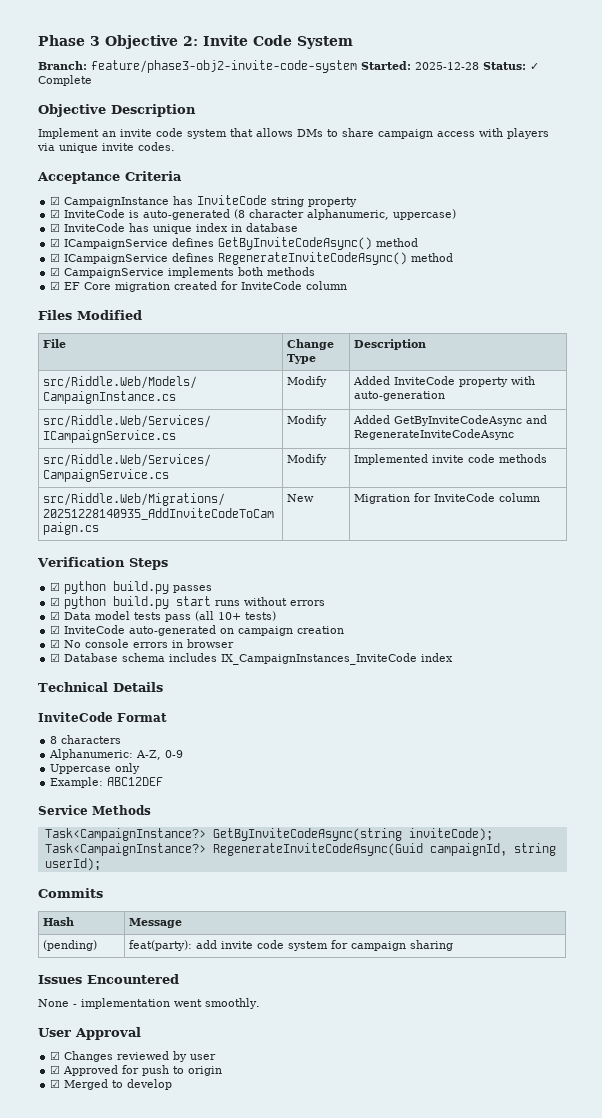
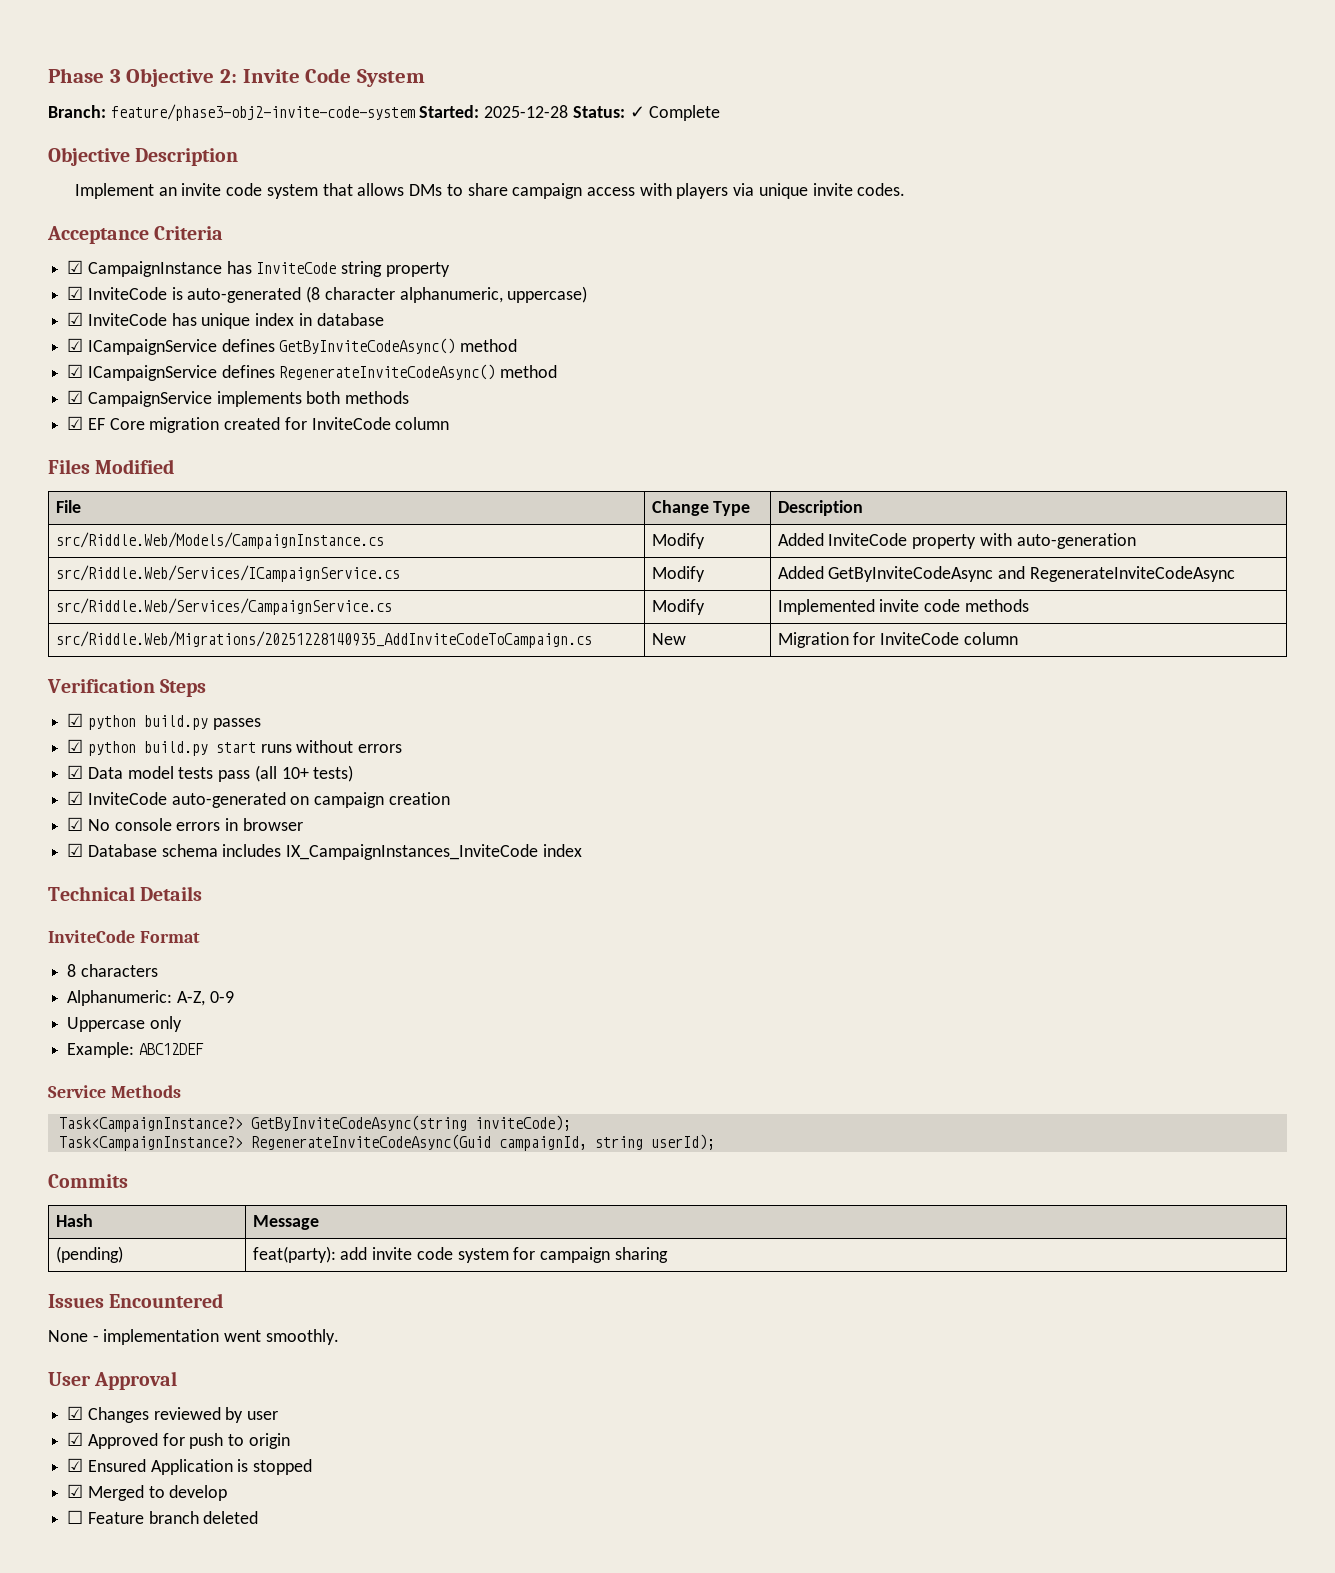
+ ☑ Ensured Application is stopped
+ ☐ Feature branch deleted

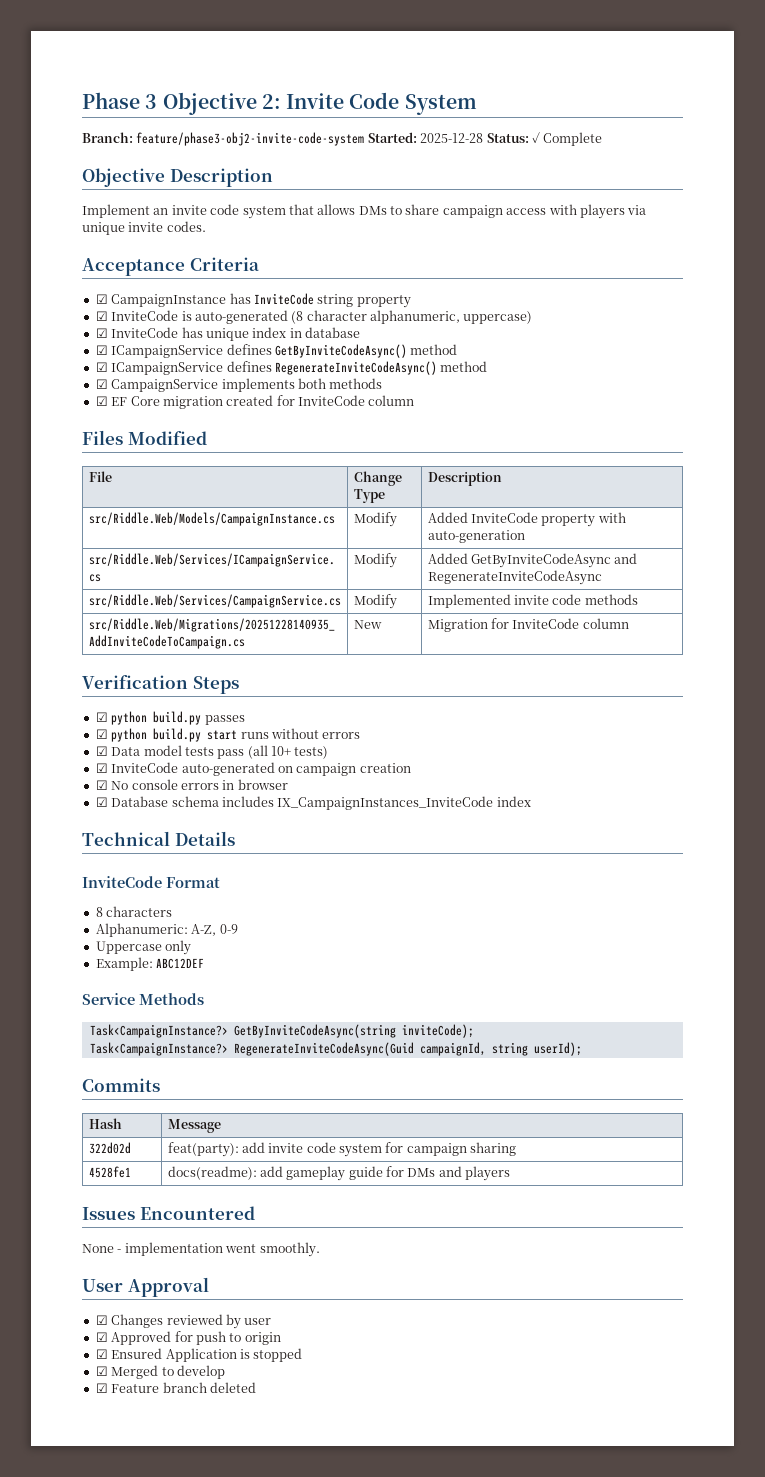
- (pending) | feat(party): add invite code system for campaign sharing
+ 322d02d | feat(party): add invite code system for campaign sharing
+ 4528fe1 | docs(readme): add gameplay guide for DMs and players
- ☐ Feature branch deleted
+ ☑ Feature branch deleted

